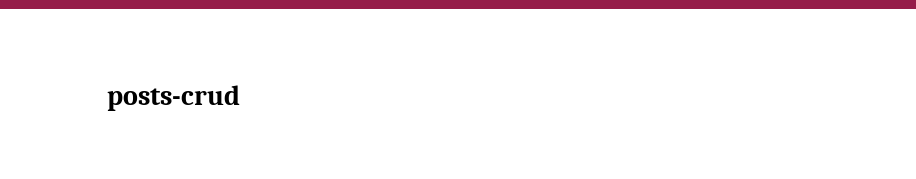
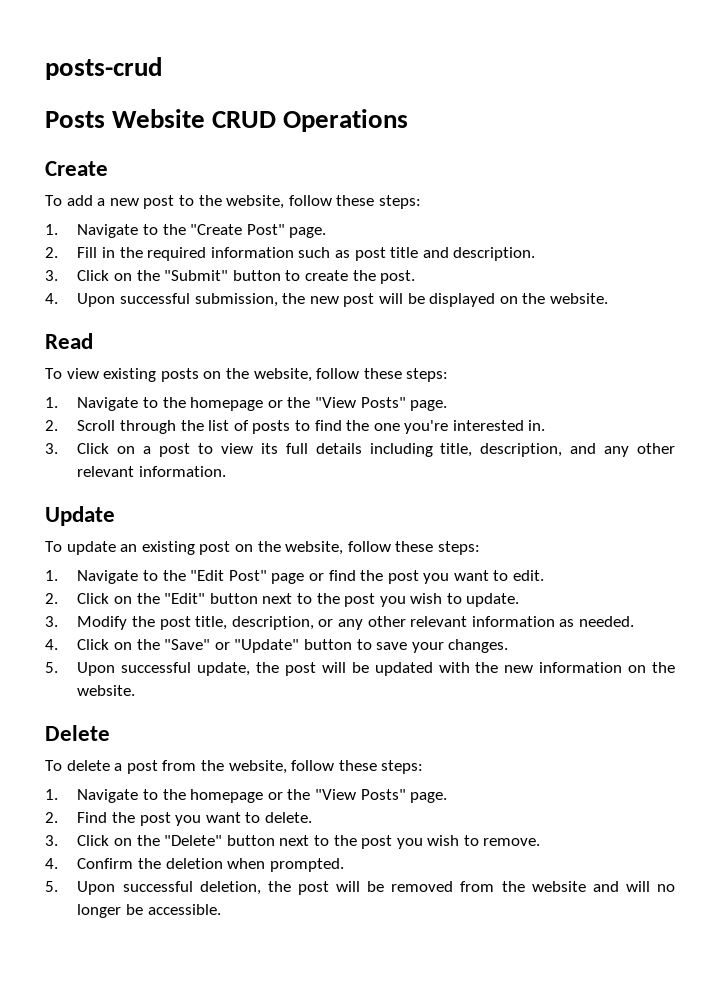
+ Posts Website CRUD Operations
+ Create
+ To add a new post to the website, follow these steps:
+ 1. Navigate to the "Create Post" page.
+ 2. Fill in the required information such as post title and description.
+ 3. Click on the "Submit" button to create the post.
+ 4. Upon successful submission, the new post will be displayed on the website.
+ Read
+ To view existing posts on the website, follow these steps:
+ 1. Navigate to the homepage or the "View Posts" page.
+ 2. Scroll through the list of posts to find the one you're interested in.
+ 3. Click on a post to view its full details including title, description, and any other relevant information.
+ Update
+ To update an existing post on the website, follow these steps:
+ 1. Navigate to the "Edit Post" page or find the post you want to edit.
+ 2. Click on the "Edit" button next to the post you wish to update.
+ 3. Modify the post title, description, or any other relevant information as needed.
+ 4. Click on the "Save" or "Update" button to save your changes.
+ 5. Upon successful update, the post will be updated with the new information on the website.
+ Delete
+ To delete a post from the website, follow these steps:
+ 1. Navigate to the homepage or the "View Posts" page.
+ 2. Find the post you want to delete.
+ 3. Click on the "Delete" button next to the post you wish to remove.
+ 4. Confirm the deletion when prompted.
+ 5. Upon successful deletion, the post will be removed from the website and will no longer be accessible.

